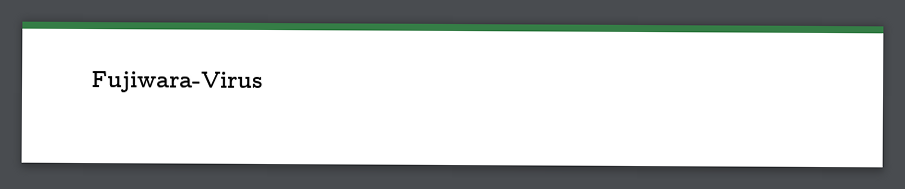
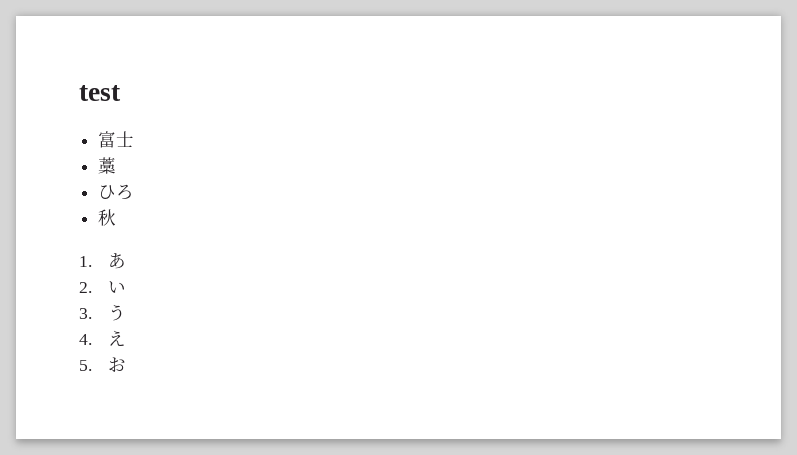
- Fujiwara-Virus
+ test
+ 富士
+ 藁
+ ひろ
+ 秋
+ 1.あ
+ 2.い
+ 3.う
+ 4.え
+ 5.お

